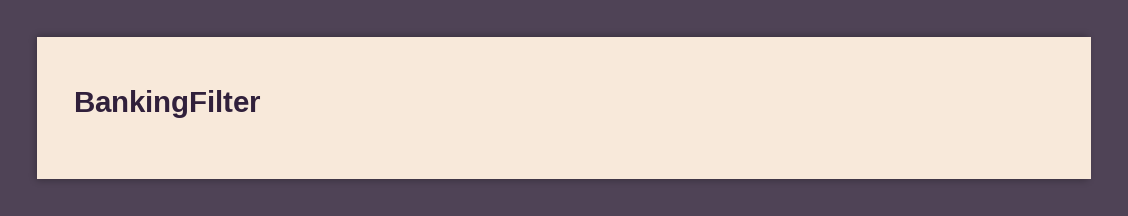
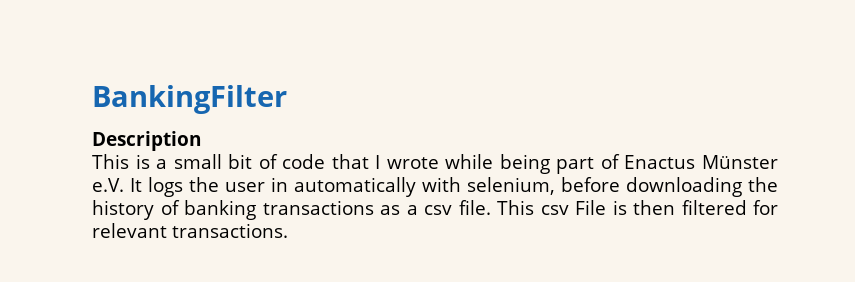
+ Description
+ This is a small bit of code that I wrote while being part of Enactus Münster e.V. It logs the user in automatically with selenium, before downloading the history of banking transactions as a csv file. This csv File is then filtered for relevant transactions.

